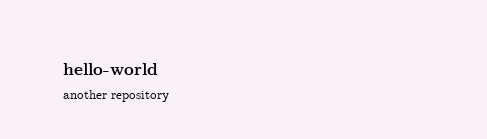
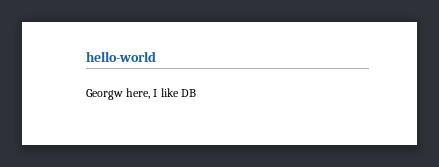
- another repository
+ Georgw here, I like DB

